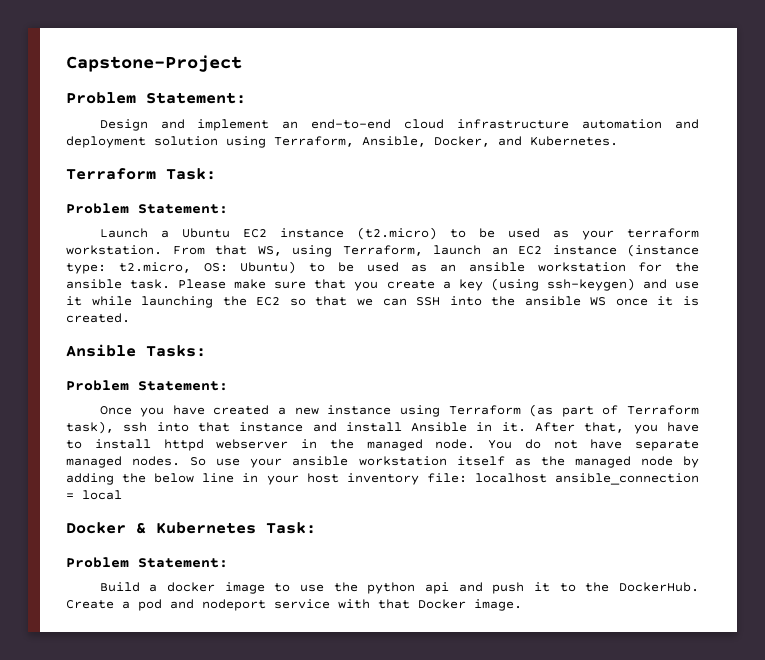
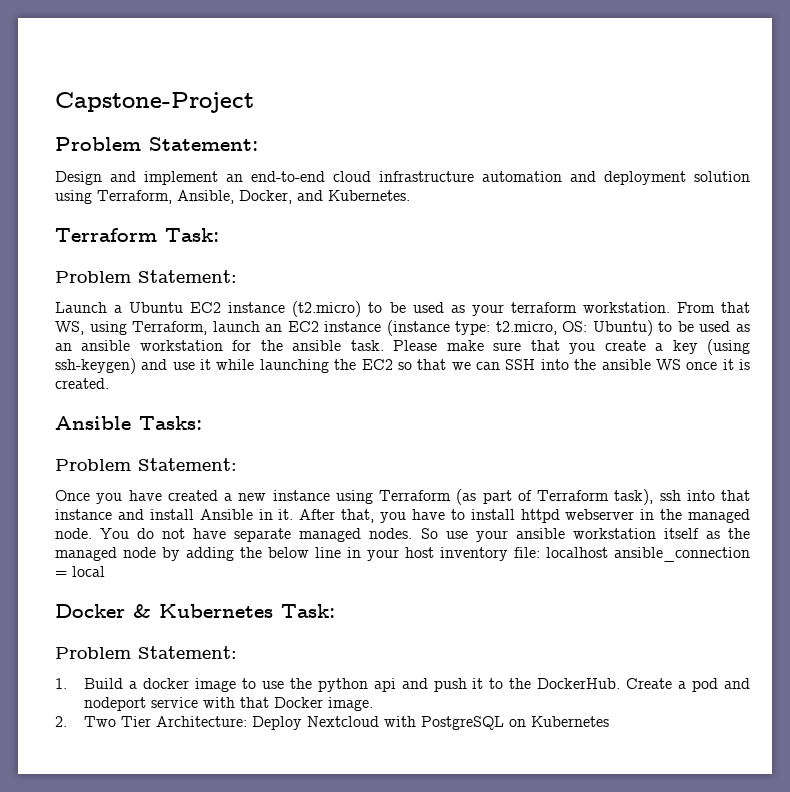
- Build a docker image to use the python api and push it to the DockerHub.
+ 1. Build a docker image to use the python api and push it to the DockerHub.
+ 2. Two Tier Architecture: Deploy Nextcloud with PostgreSQL on Kubernetes

